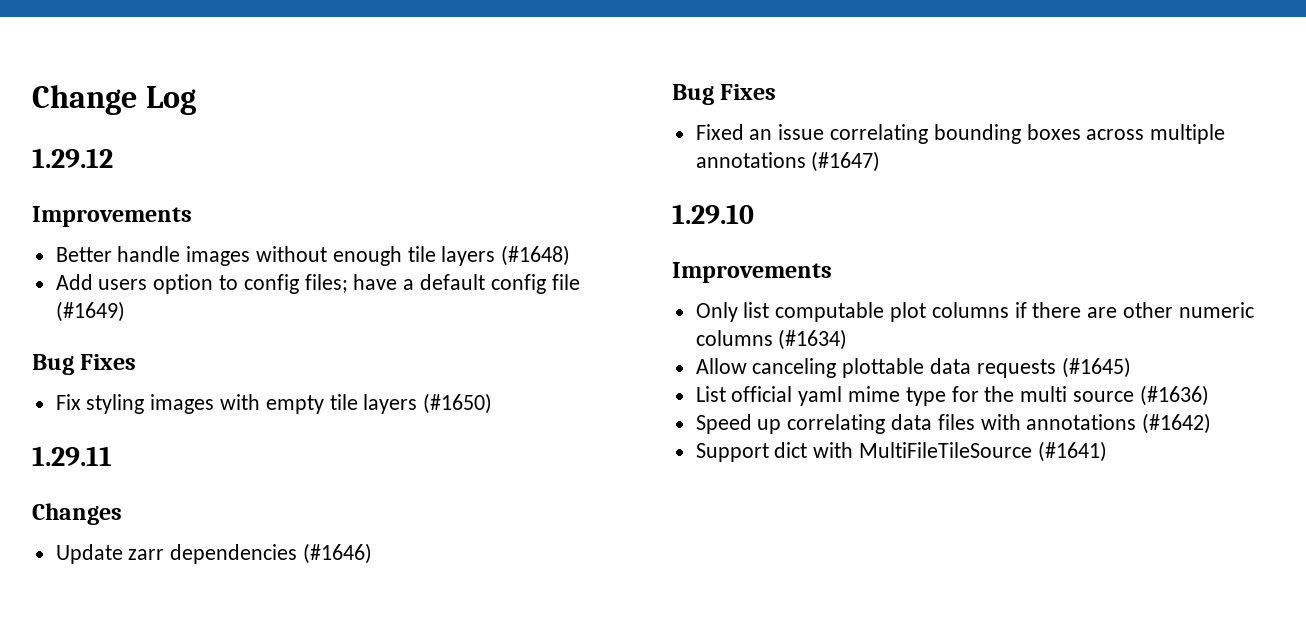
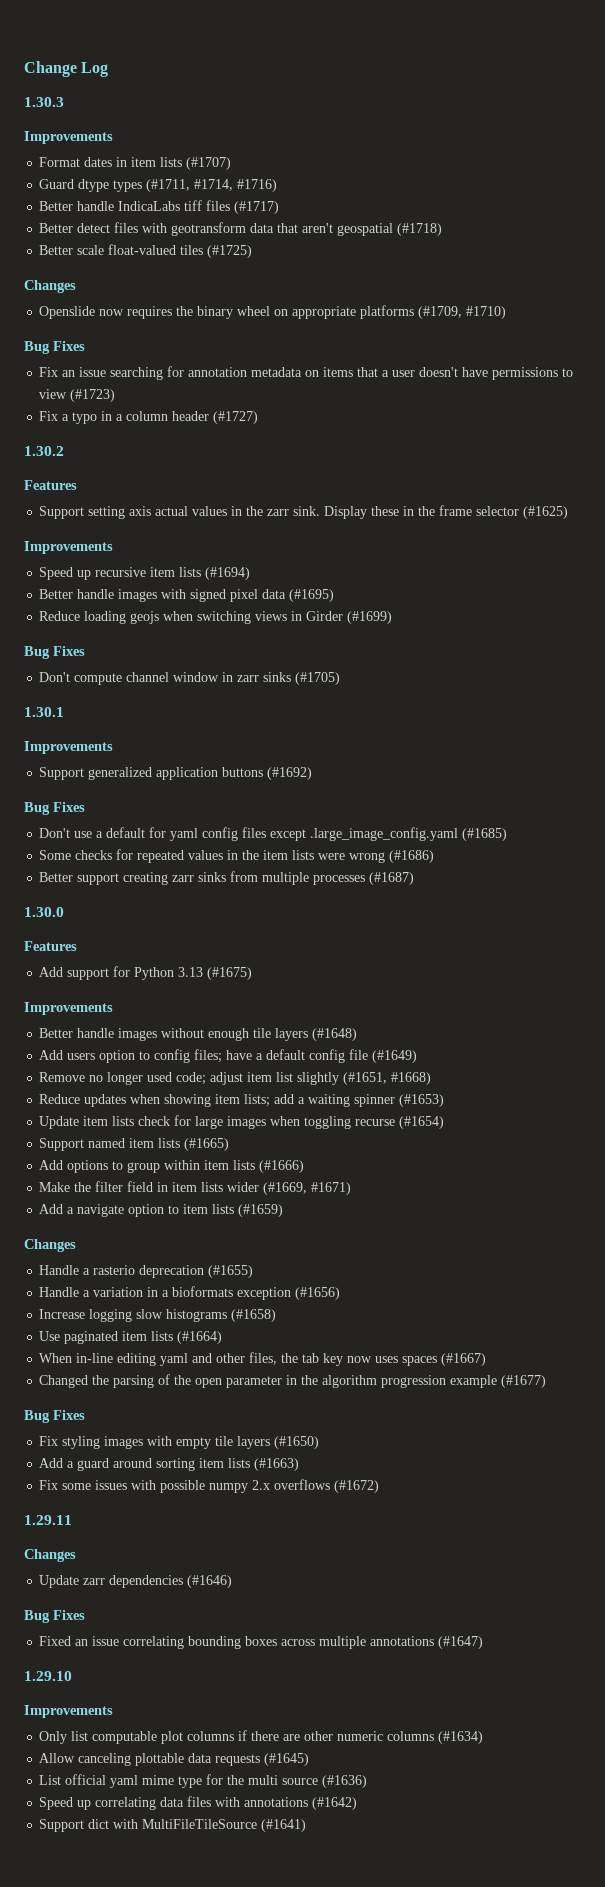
- 1.29.12
+ 1.30.3
+ Improvements
+ Format dates in item lists (#1707)
+ Guard dtype types (#1711, #1714, #1716)
+ Better handle IndicaLabs tiff files (#1717)
+ Better detect files with geotransform data that aren't geospatial (#1718)
+ Better scale float-valued tiles (#1725)
+ Changes
+ Openslide now requires the binary wheel on appropriate platforms (#1709, #1710)
+ Bug Fixes
+ Fix an issue searching for annotation metadata on items that a user doesn't have permissions to view (#1723)
+ Fix a typo in a column header (#1727)
+ 1.30.2
+ Features
+ Support setting axis actual values in the zarr sink. Display these in the frame selector (#1625)
+ Improvements
+ Speed up recursive item lists (#1694)
+ Better handle images with signed pixel data (#1695)
+ Reduce loading geojs when switching views in Girder (#1699)
+ Bug Fixes
+ Don't compute channel window in zarr sinks (#1705)
+ 1.30.1
+ Improvements
+ Support generalized application buttons (#1692)
+ Bug Fixes
+ Don't use a default for yaml config files except .large_image_config.yaml (#1685)
+ Some checks for repeated values in the item lists were wrong (#1686)
+ Better support creating zarr sinks from multiple processes (#1687)
+ 1.30.0
+ Features
+ Add support for Python 3.13 (#1675)
+ Remove no longer used code; adjust item list slightly (#1651, #1668)
+ Reduce updates when showing item lists; add a waiting spinner (#1653)
+ Update item lists check for large images when toggling recurse (#1654)
+ Support named item lists (#1665)
+ Add options to group within item lists (#1666)
+ Make the filter field in item lists wider (#1669, #1671)
+ Add a navigate option to item lists (#1659)
+ Changes
+ Handle a rasterio deprecation (#1655)
+ Handle a variation in a bioformats exception (#1656)
+ Increase logging slow histograms (#1658)
+ Use paginated item lists (#1664)
+ When in-line editing yaml and other files, the tab key now uses spaces (#1667)
+ Changed the parsing of the open parameter in the algorithm progression example (#1677)
+ Add a guard around sorting item lists (#1663)
+ Fix some issues with possible numpy 2.x overflows (#1672)

